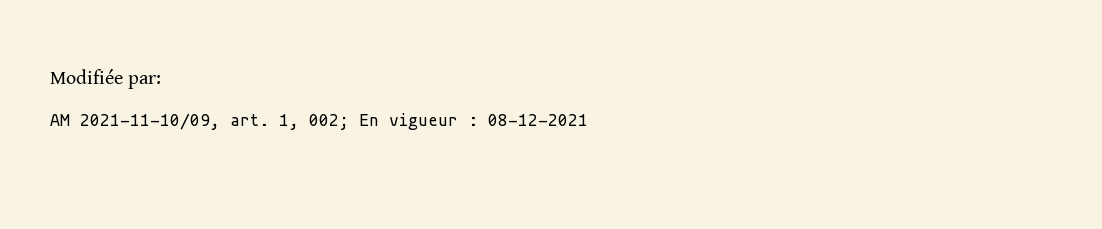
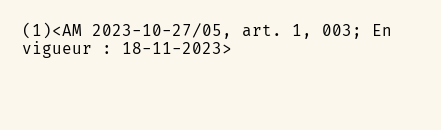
- Modifiée par:
- AM 2021-11-10/09, art. 1, 002; En vigueur : 08-12-2021
+ (1)<AM 2023-10-27/05, art. 1, 003; En vigueur : 18-11-2023>

